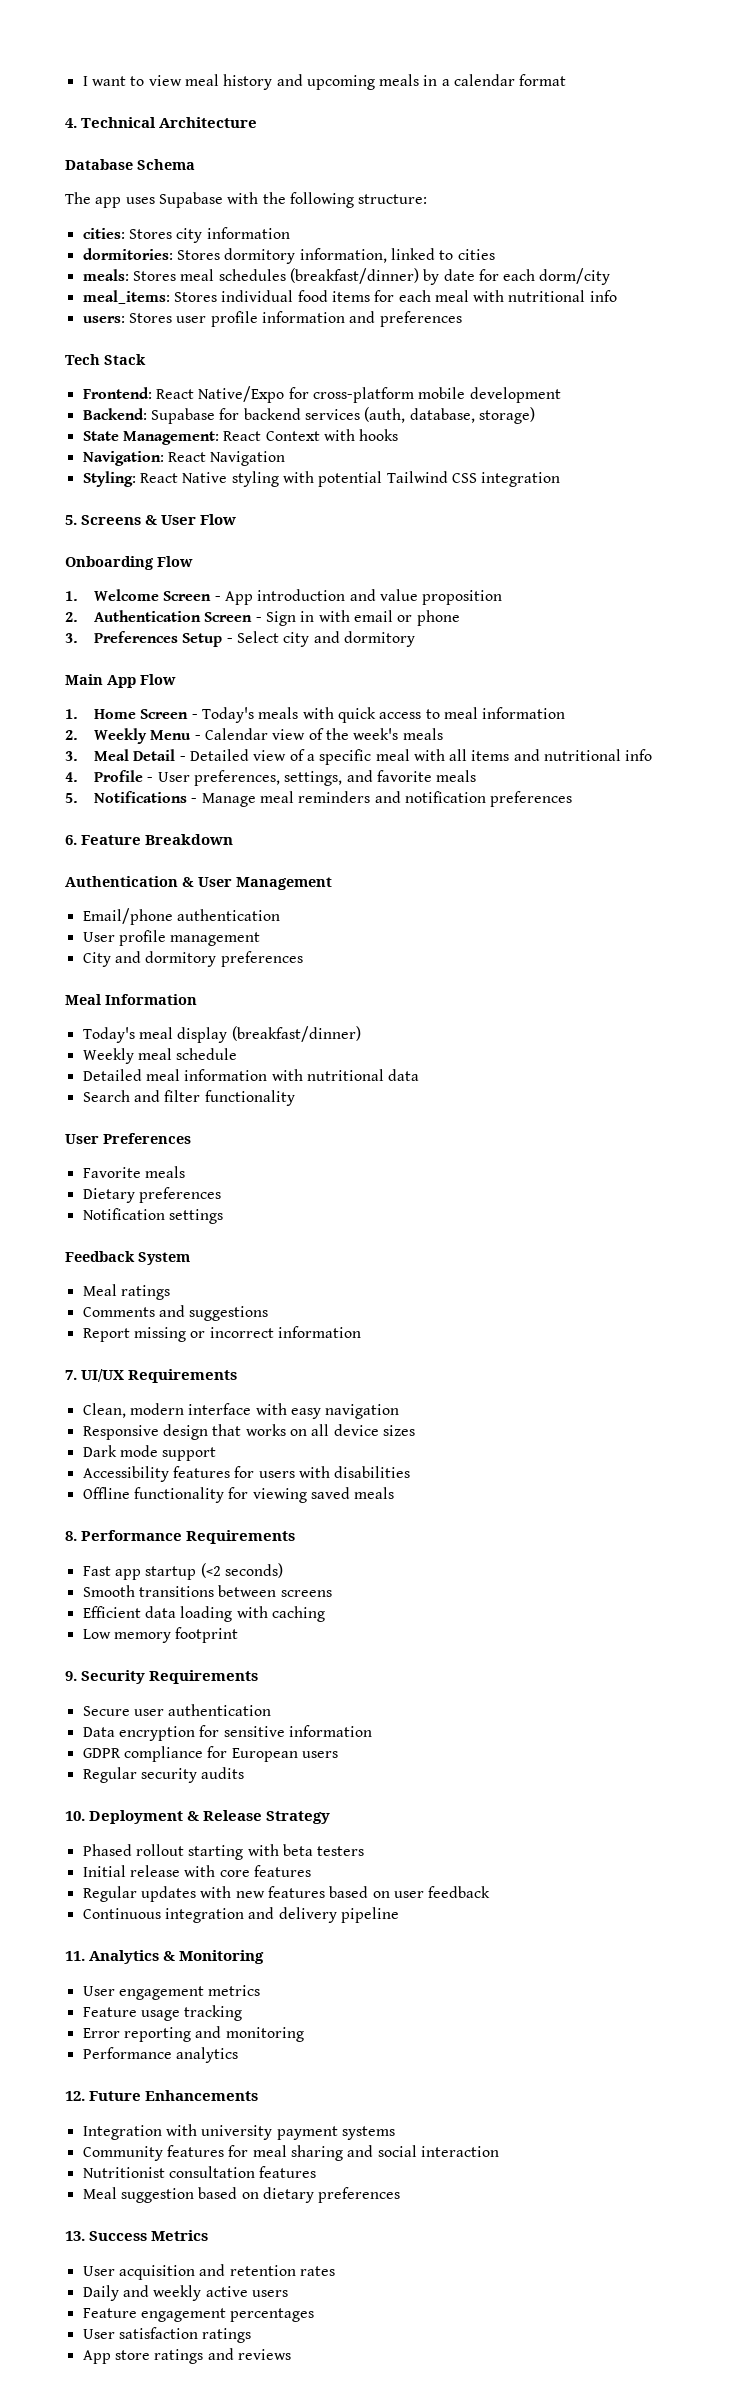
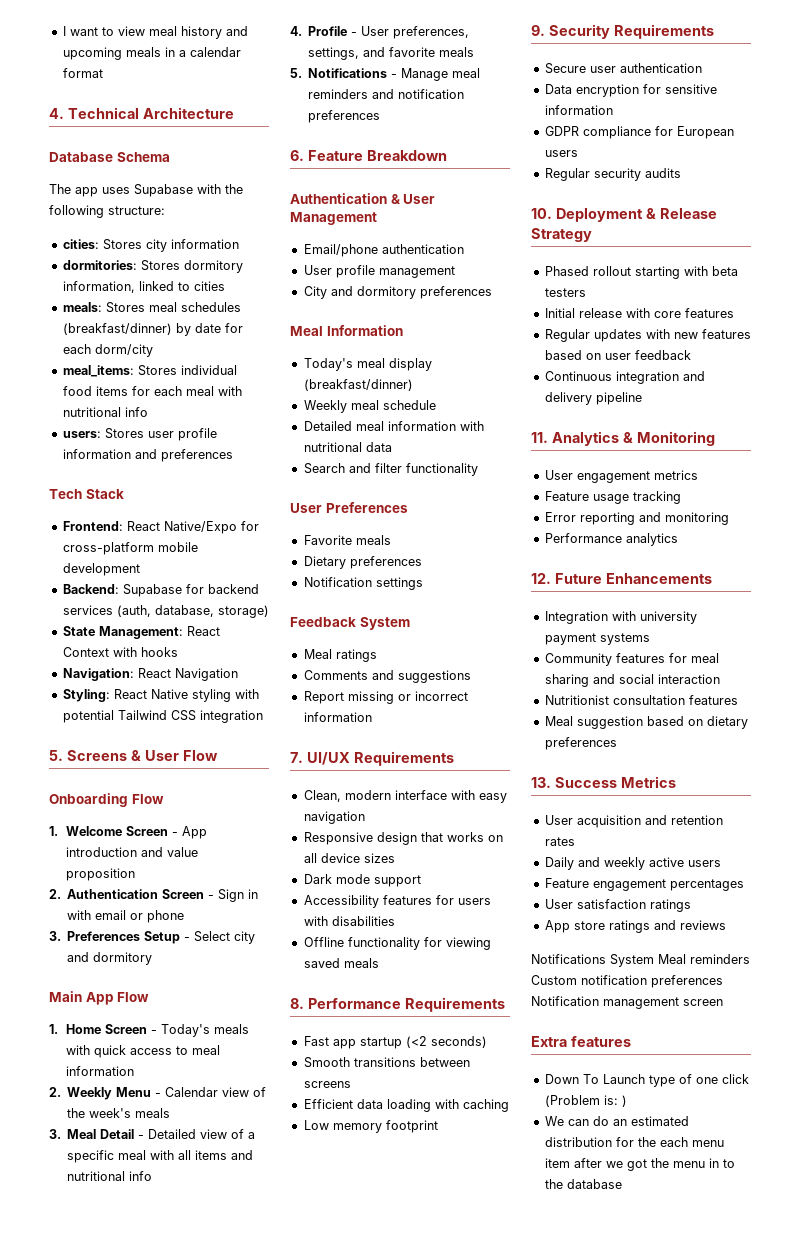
+ Notifications System Meal reminders Custom notification preferences Notification management screen
+ Extra features
+ Down To Launch type of one click (Problem is: )
+ We can do an estimated distribution for the each menu item after we got the menu in to the database

